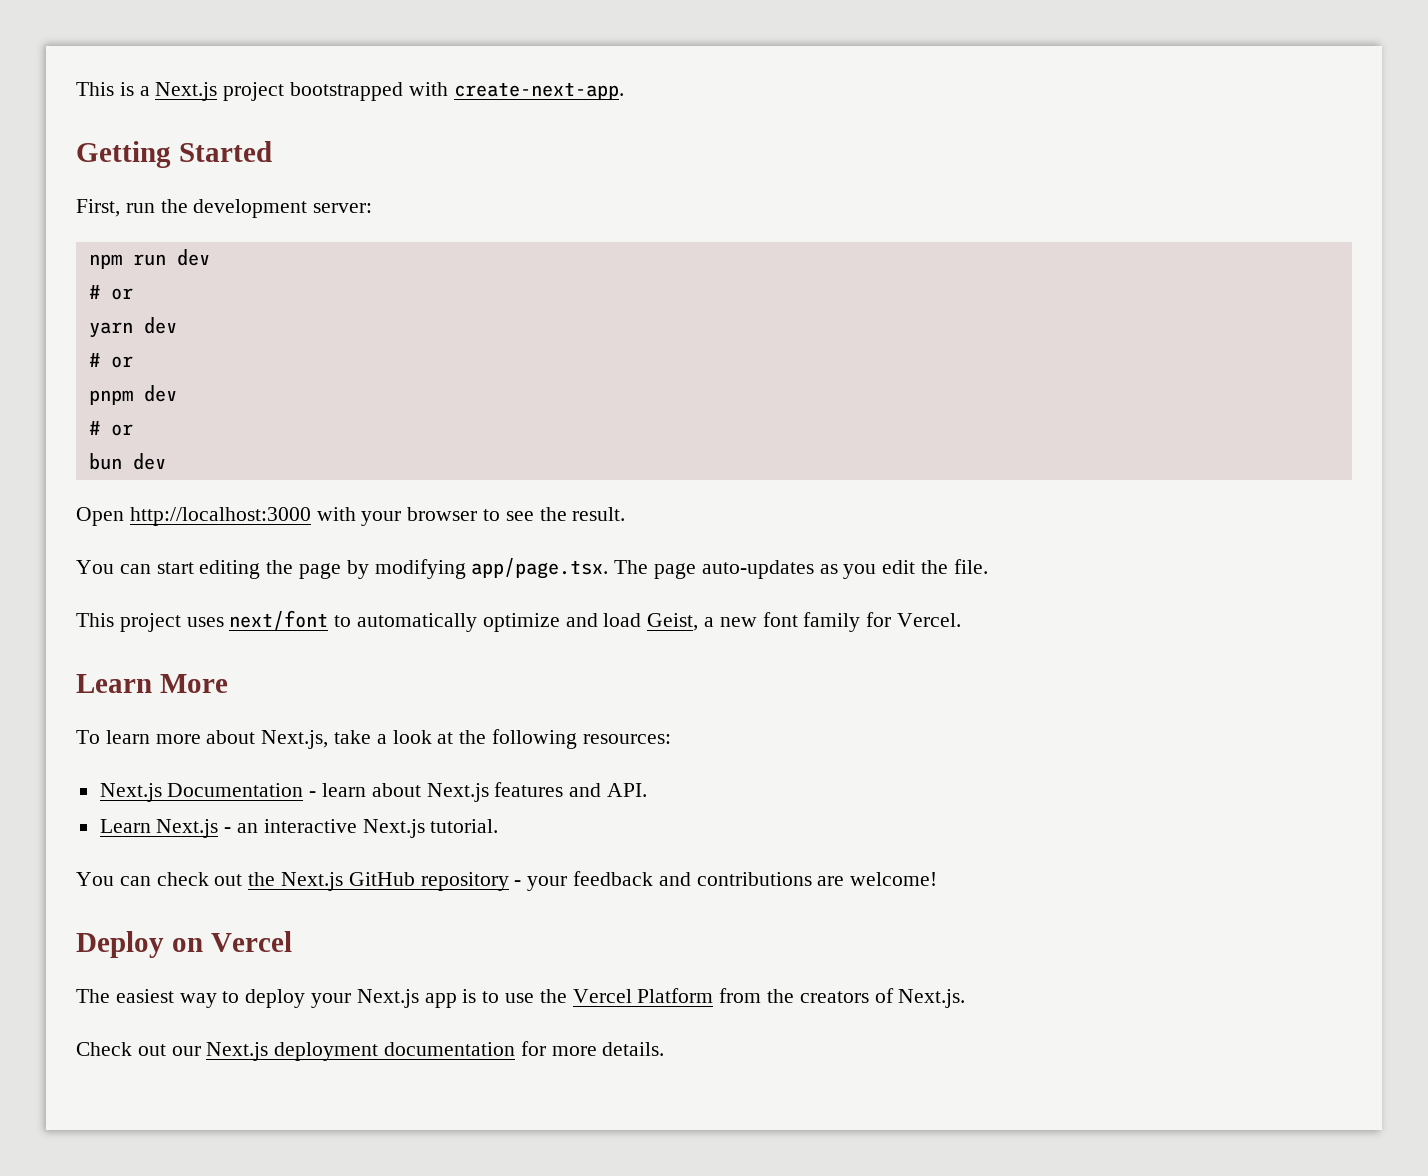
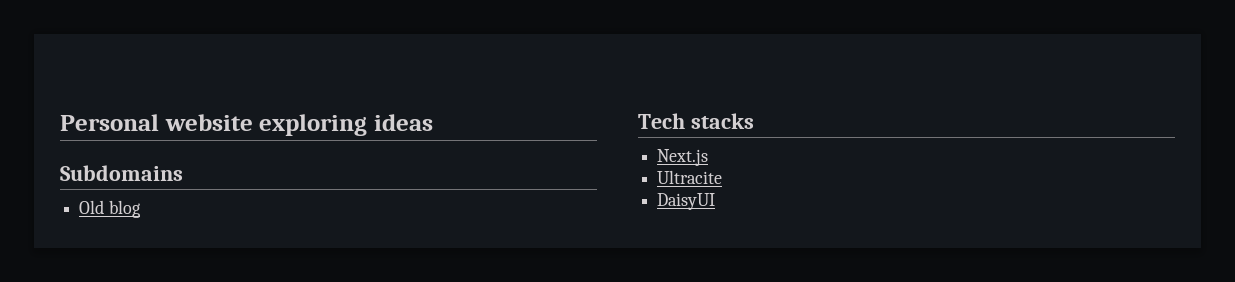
- This is a Next.js project bootstrapped with create-next-app.
- Getting Started
- First, run the development server:
- npm run dev
- # or
- yarn dev
- # or
- pnpm dev
- # or
- bun dev
- Open http://localhost:3000 with your browser to see the result.
- You can start editing the page by modifying app/page.tsx. The page auto-updates as you edit the file.
- This project uses next/font to automatically optimize and load Geist, a new font family for Vercel.
- Learn More
- To learn more about Next.js, take a look at the following resources:
- Next.js Documentation - learn about Next.js features and API.
- Learn Next.js - an interactive Next.js tutorial.
- You can check out the Next.js GitHub repository - your feedback and contributions are welcome!
- Deploy on Vercel
- The easiest way to deploy your Next.js app is to use the Vercel Platform from the creators of Next.js.
- Check out our Next.js deployment documentation for more details.
+ Personal website exploring ideas
+ Subdomains
+ Old blog
+ Tech stacks
+ Next.js
+ Ultracite
+ DaisyUI

